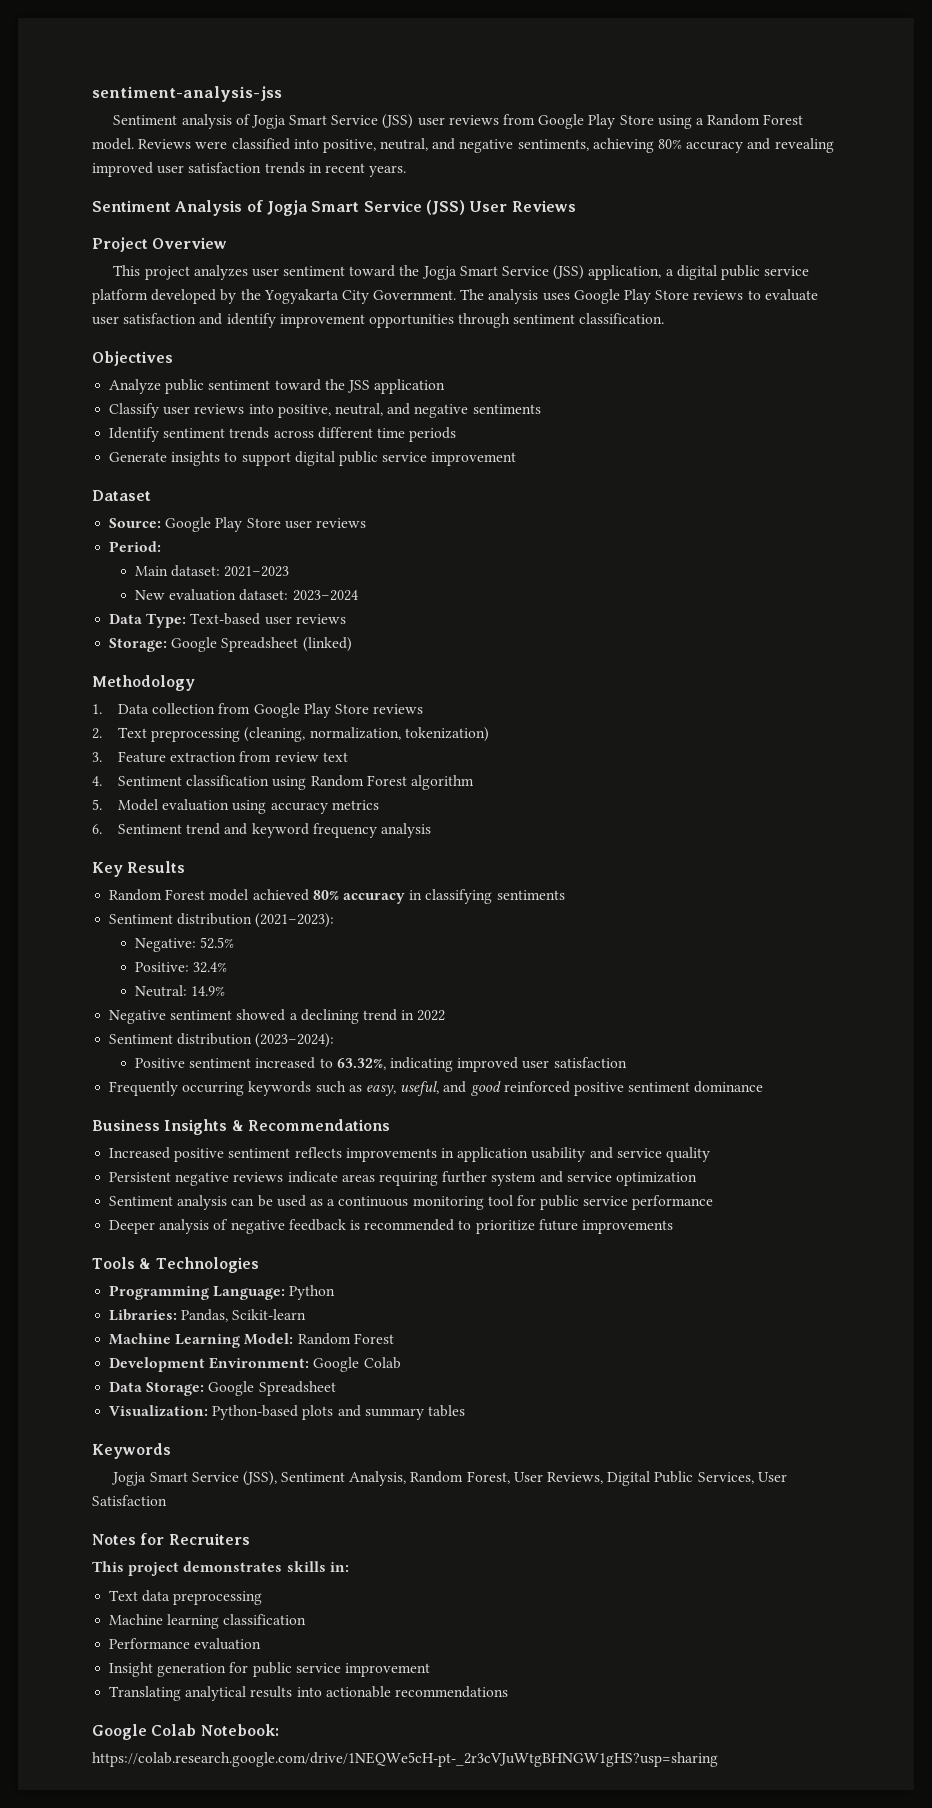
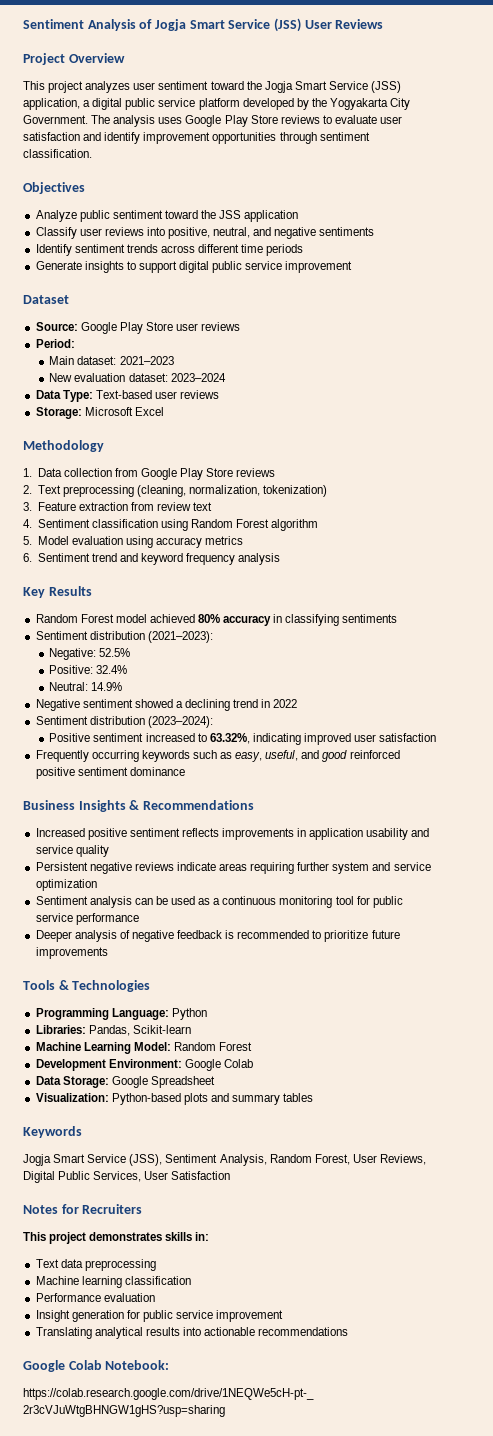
- sentiment-analysis-jss
- Sentiment analysis of Jogja Smart Service (JSS) user reviews from Google Play Store using a Random Forest model. Reviews were classified into positive, neutral, and negative sentiments, achieving 80% accuracy and revealing improved user satisfaction trends in recent years.
- Storage: Google Spreadsheet (linked)
+ Storage: Microsoft Excel

